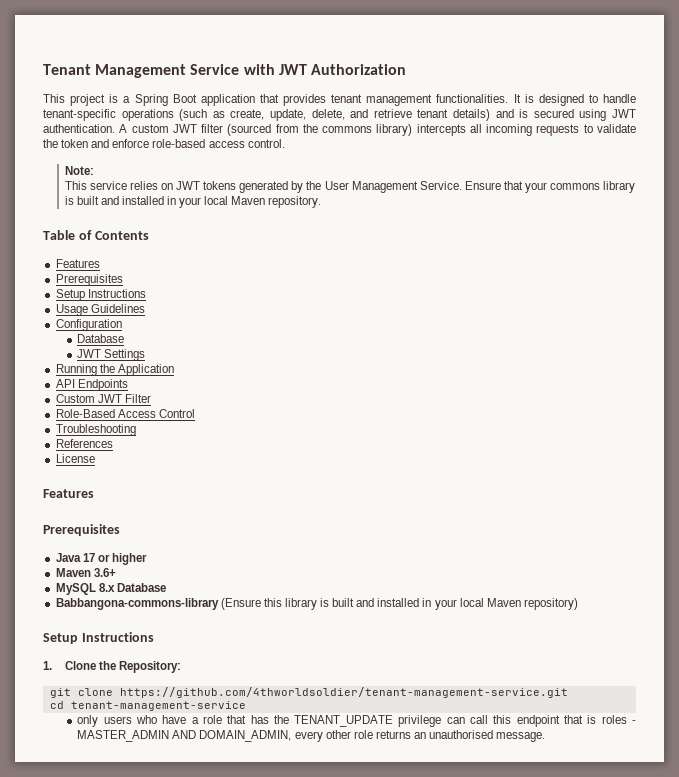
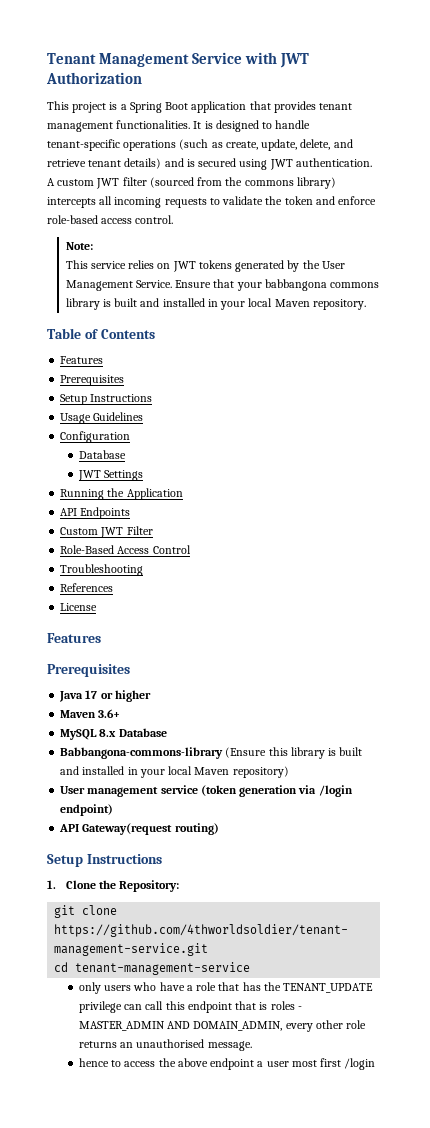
- Ensure that your commons library is built and installed in your local Maven repository.
+ Ensure that your babbangona commons library is built and installed in your local Maven repository.
+ User management service (token generation via /login endpoint)
+ API Gateway(request routing)
+ hence to access the above endpoint a user most first /login

